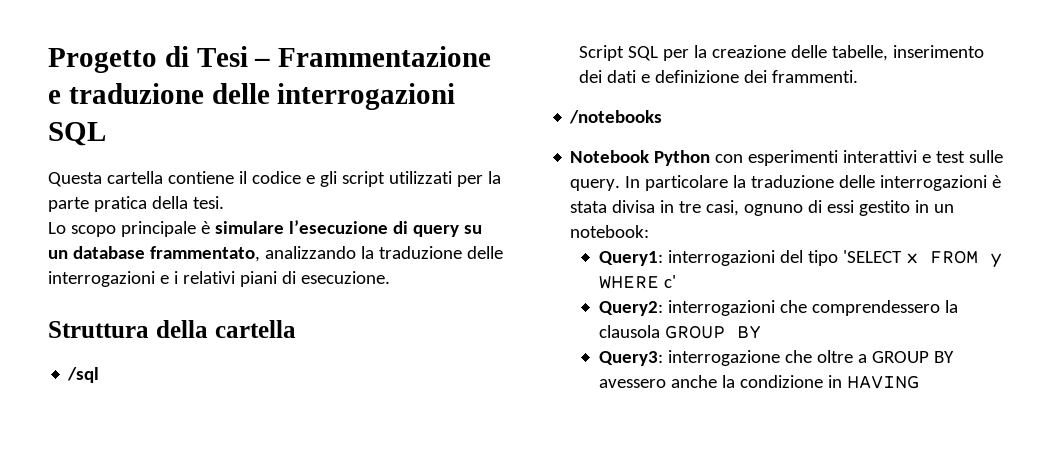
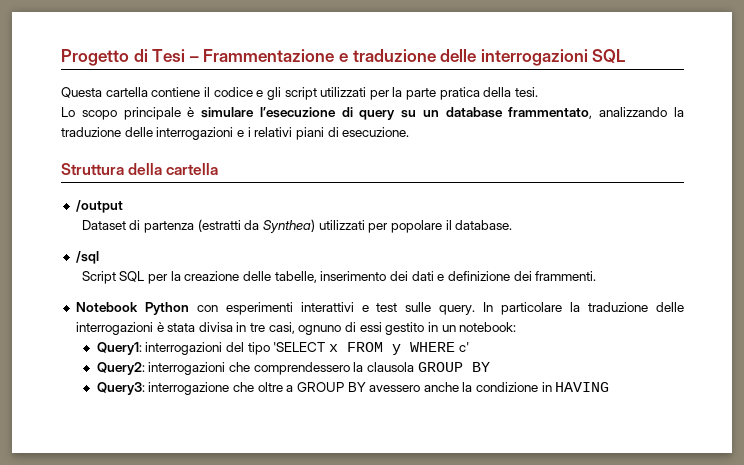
+ /output
+ Dataset di partenza (estratti da Synthea) utilizzati per popolare il database.
- /notebooks

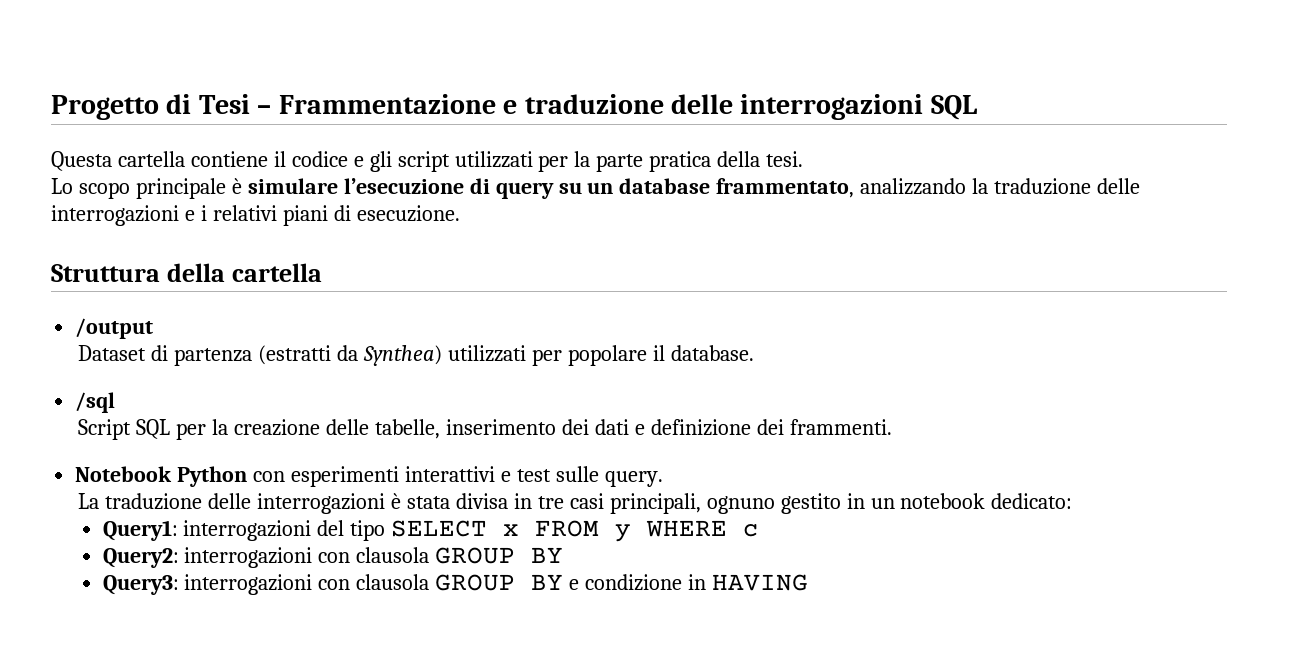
- Notebook Python con esperimenti interattivi e test sulle query. In particolare la traduzione delle interrogazioni è stata divisa in tre casi, ognuno di essi gestito in un notebook:
+ Notebook Python con esperimenti interattivi e test sulle query.
+ La traduzione delle interrogazioni è stata divisa in tre casi principali, ognuno gestito in un notebook dedicato:
- Query1: interrogazioni del tipo 'SELECT x FROM y WHERE c'
+ Query1: interrogazioni del tipo SELECT x FROM y WHERE c
- Query2: interrogazioni che comprendessero la clausola GROUP BY
+ Query2: interrogazioni con clausola GROUP BY
- Query3: interrogazione che oltre a GROUP BY avessero anche la condizione in HAVING
+ Query3: interrogazioni con clausola GROUP BY e condizione in HAVING

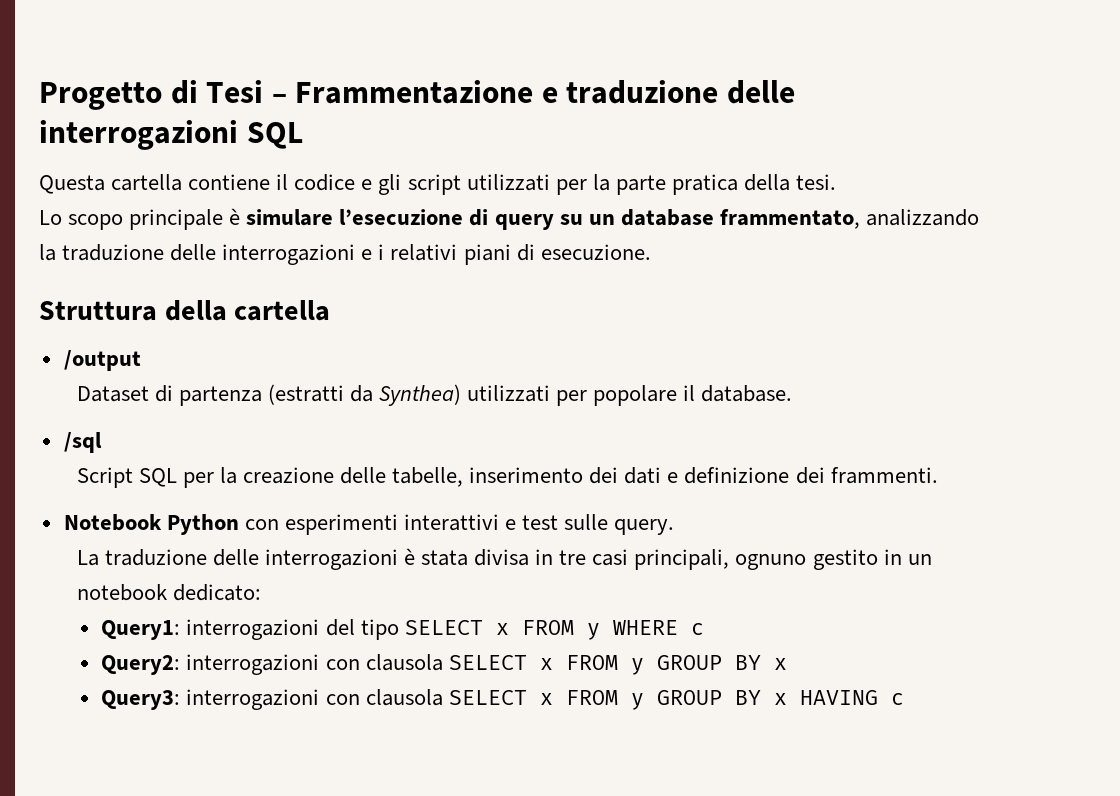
- Query2: interrogazioni con clausola GROUP BY
+ Query2: interrogazioni con clausola SELECT x FROM y GROUP BY x
- Query3: interrogazioni con clausola GROUP BY e condizione in HAVING
+ Query3: interrogazioni con clausola SELECT x FROM y GROUP BY x HAVING c

